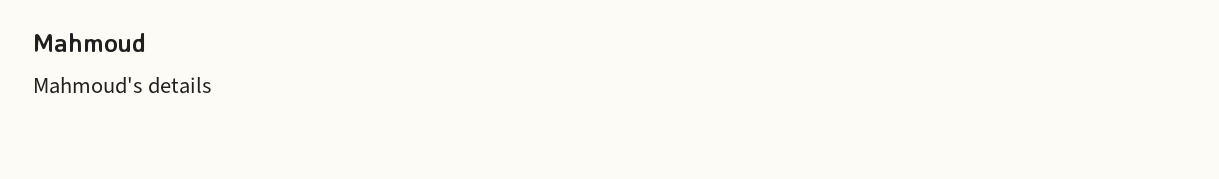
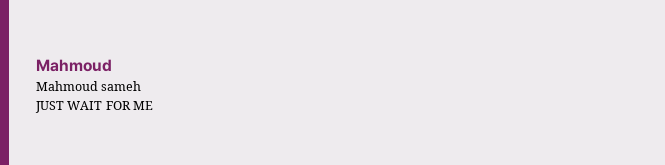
- Mahmoud's details
+ Mahmoud sameh
+ JUST WAIT FOR ME

